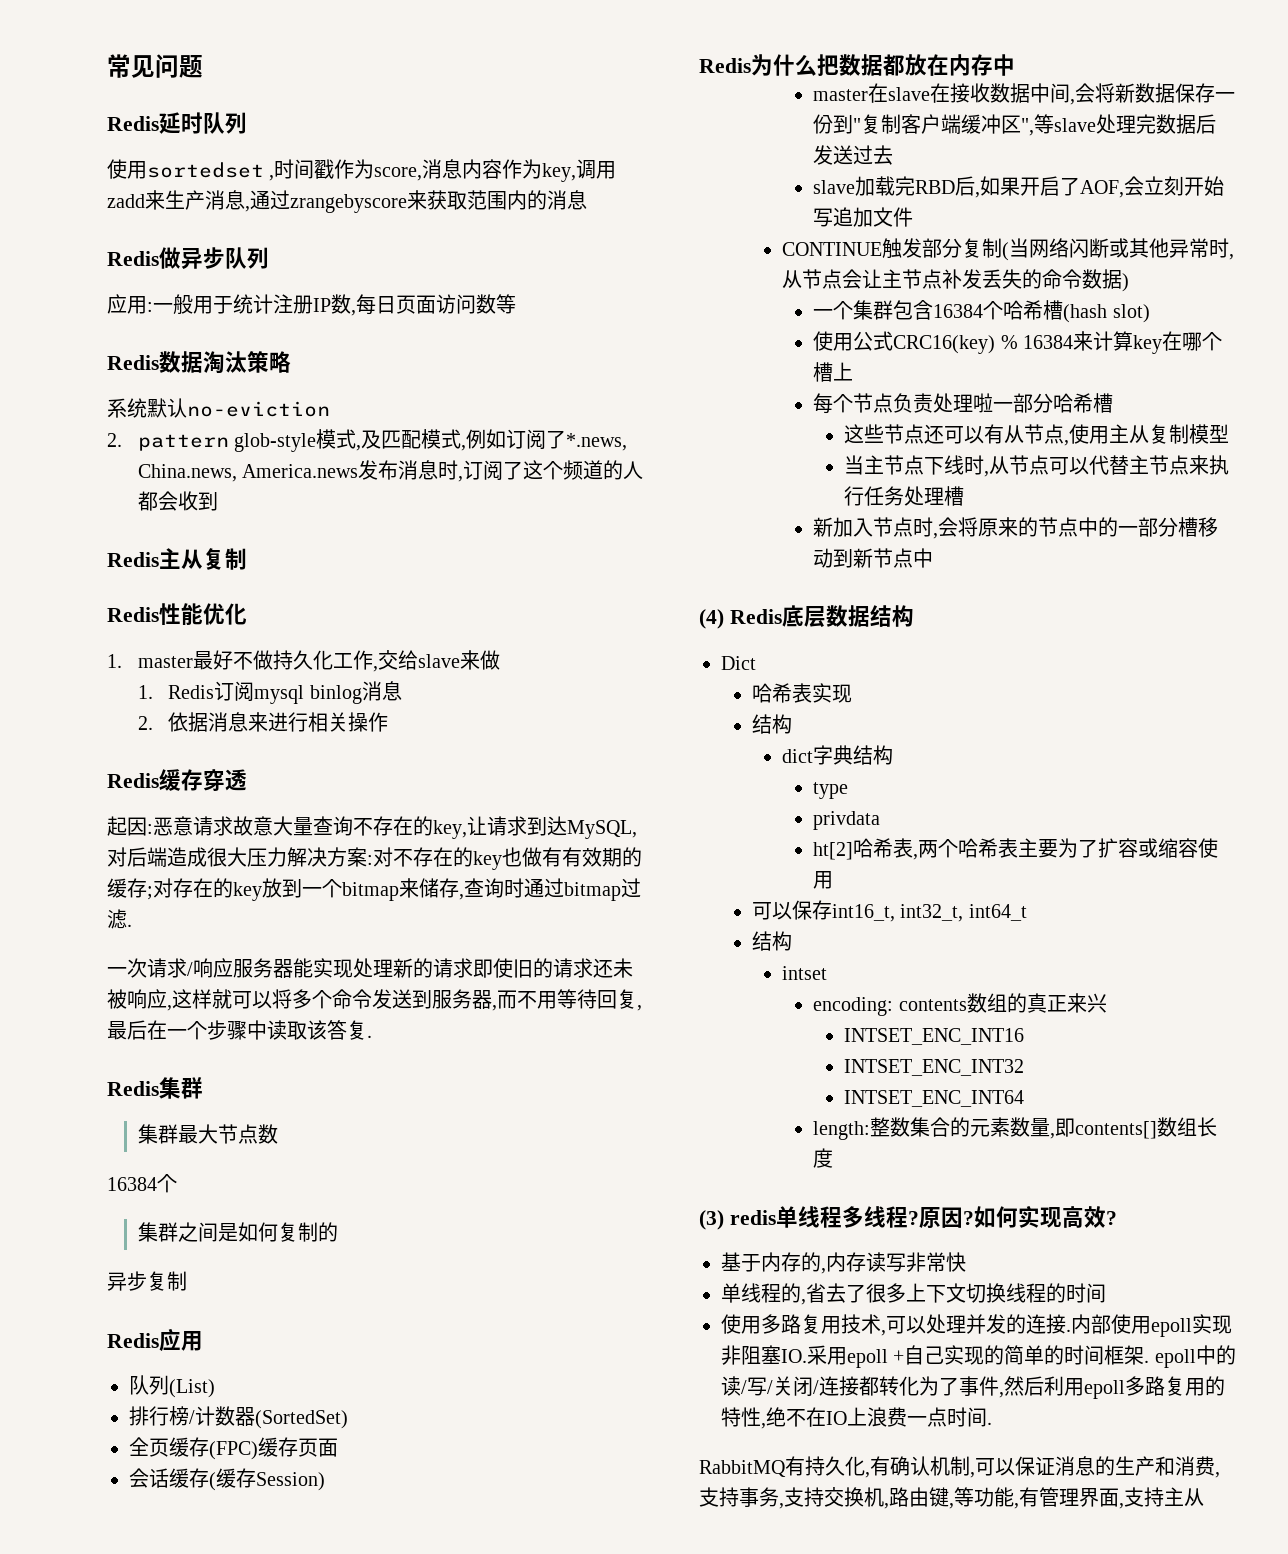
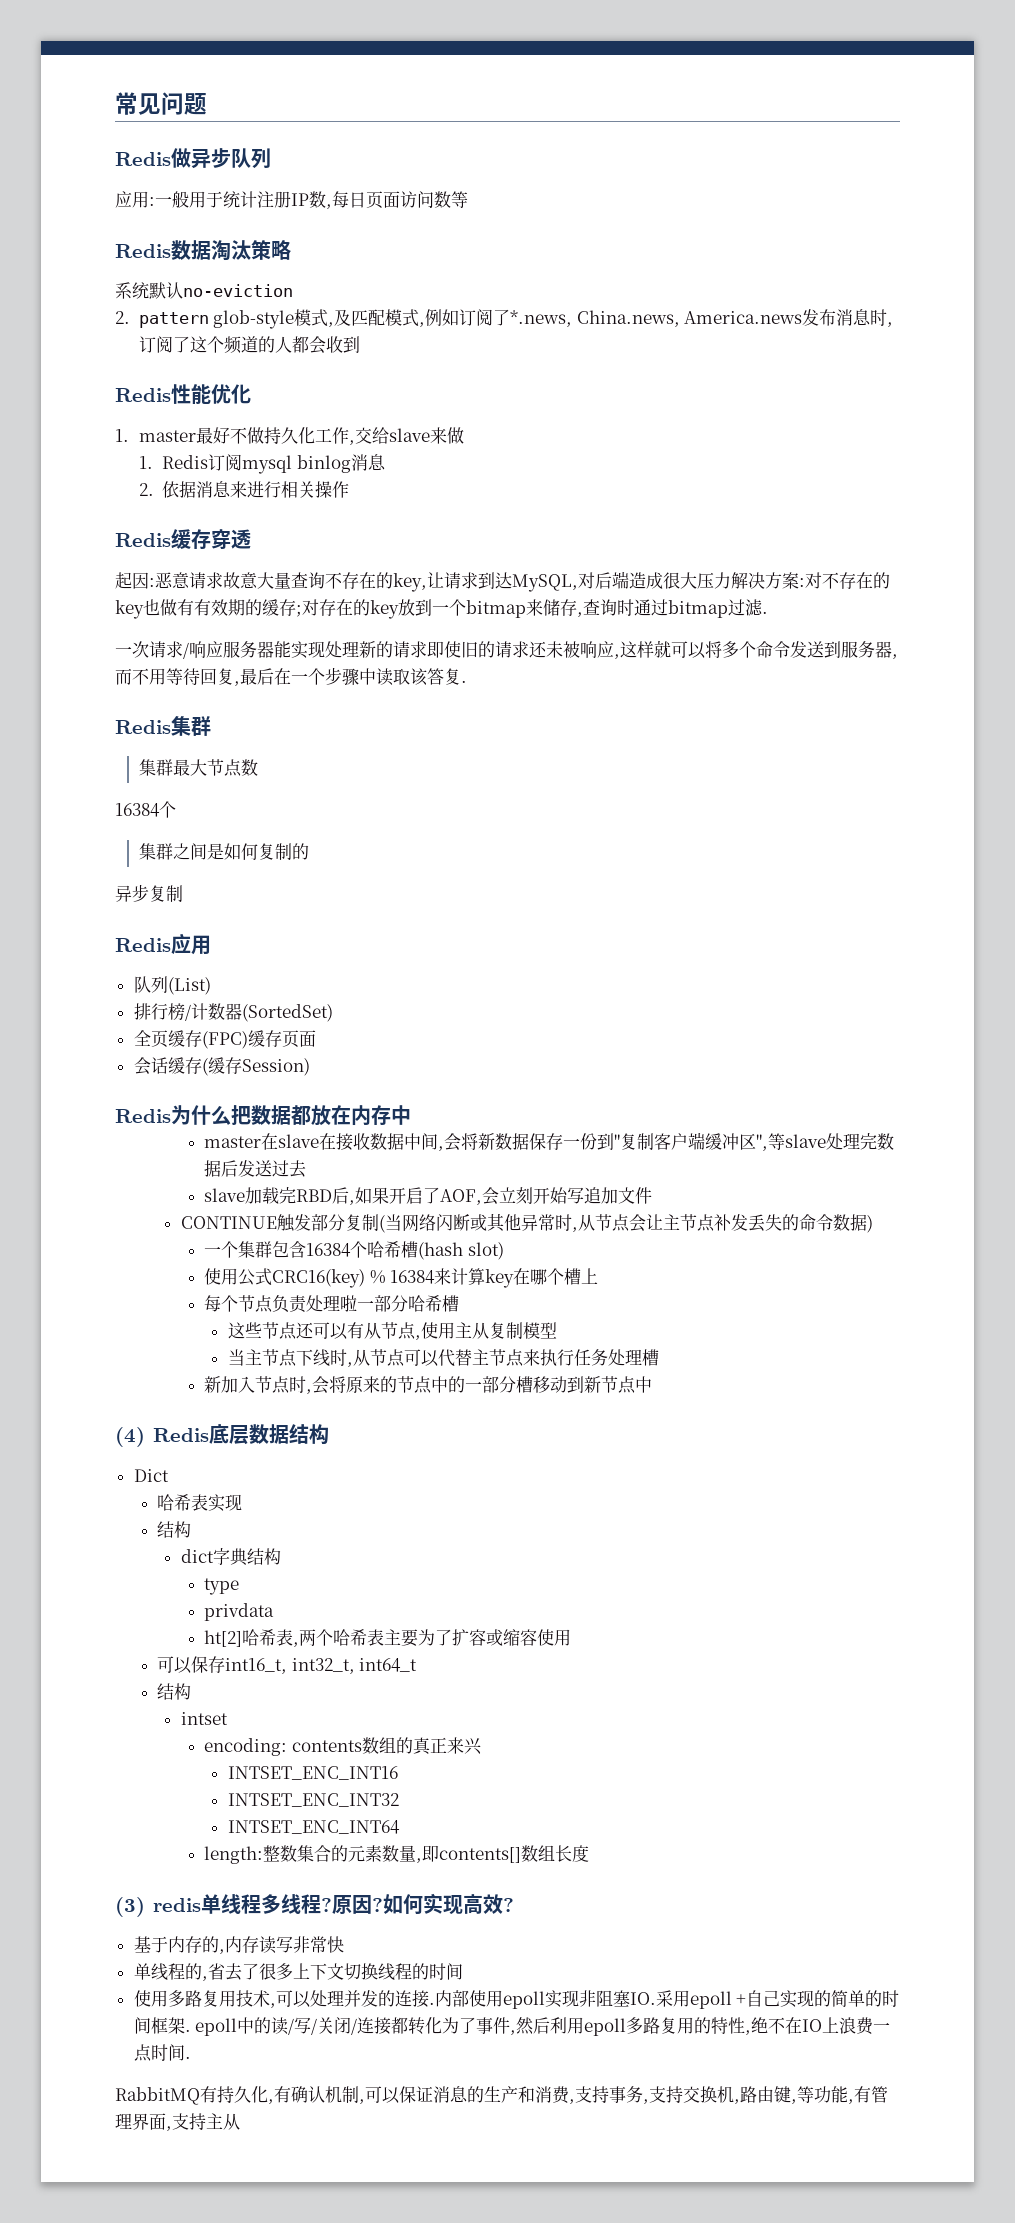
- Redis延时队列
- 使用sortedset ,时间戳作为score,消息内容作为key,调用zadd来生产消息,通过zrangebyscore来获取范围内的消息
- Redis主从复制

